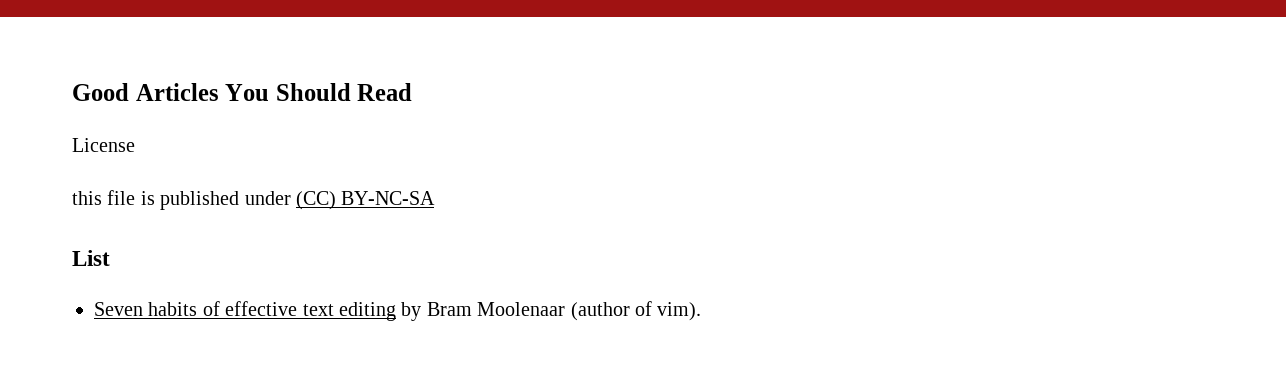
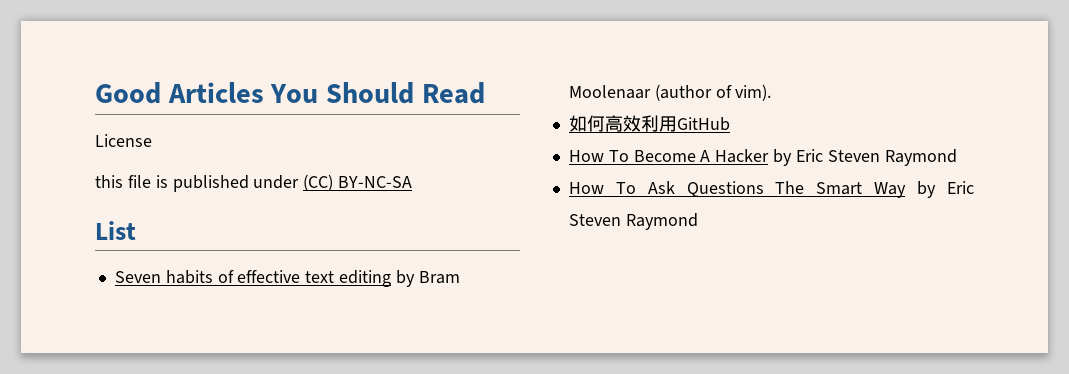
+ 如何高效利用GitHub
+ How To Become A Hacker by Eric Steven Raymond
+ How To Ask Questions The Smart Way by Eric Steven Raymond

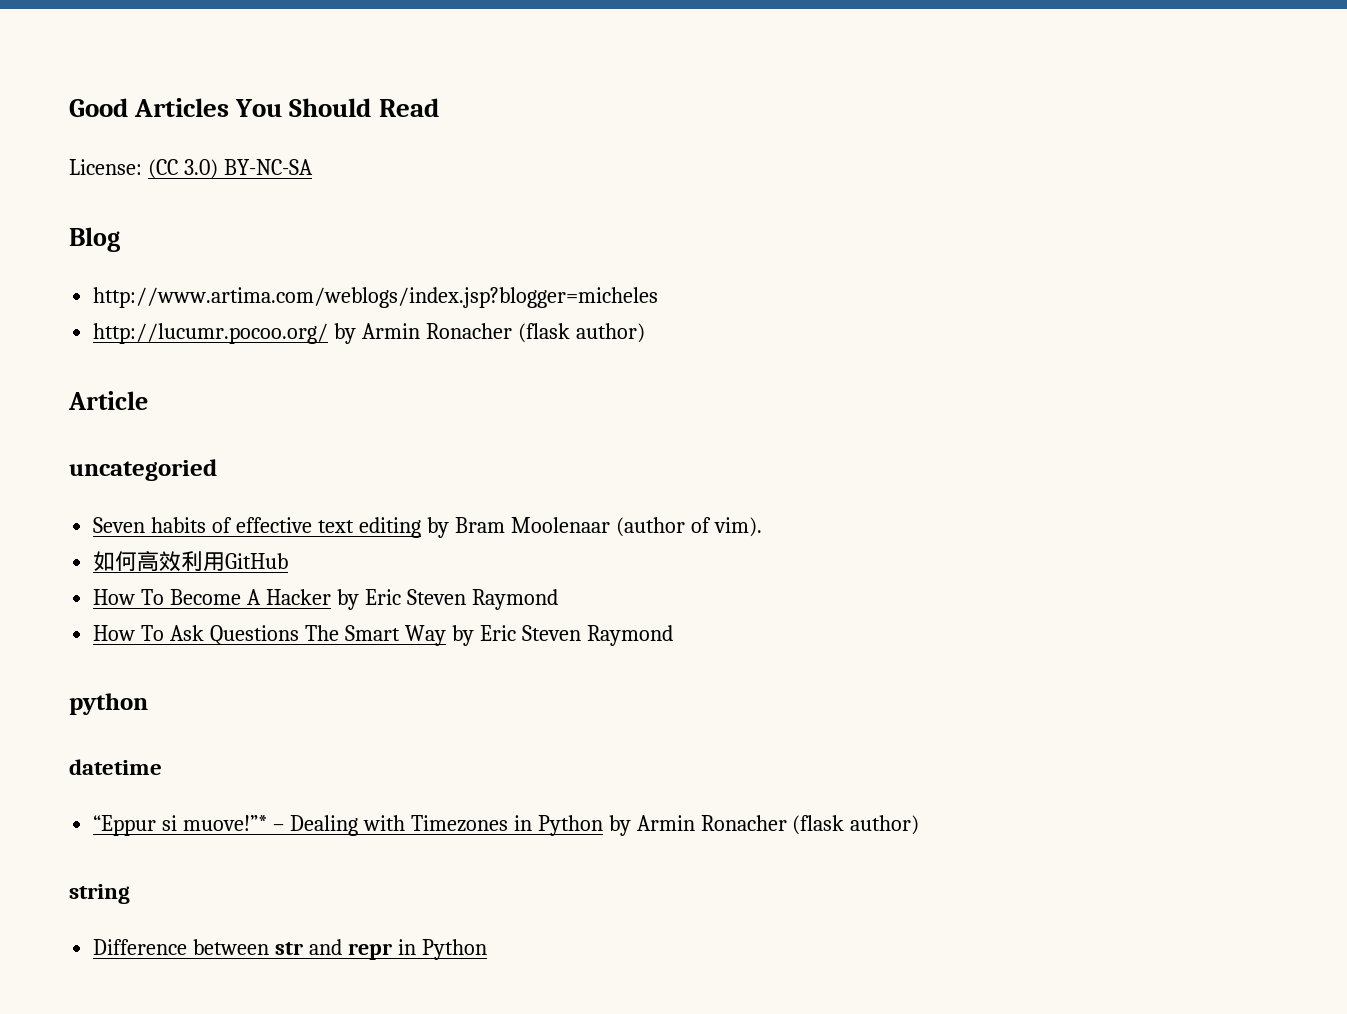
- License
- this file is published under (CC) BY-NC-SA
- List
+ License: (CC 3.0) BY-NC-SA
+ Blog
+ http://www.artima.com/weblogs/index.jsp?blogger=micheles
+ http://lucumr.pocoo.org/ by Armin Ronacher (flask author)
+ Article
+ uncategoried
+ python
+ datetime
+ “Eppur si muove!”* – Dealing with Timezones in Python by Armin Ronacher (flask author)
+ string
+ Difference between str and repr in Python

